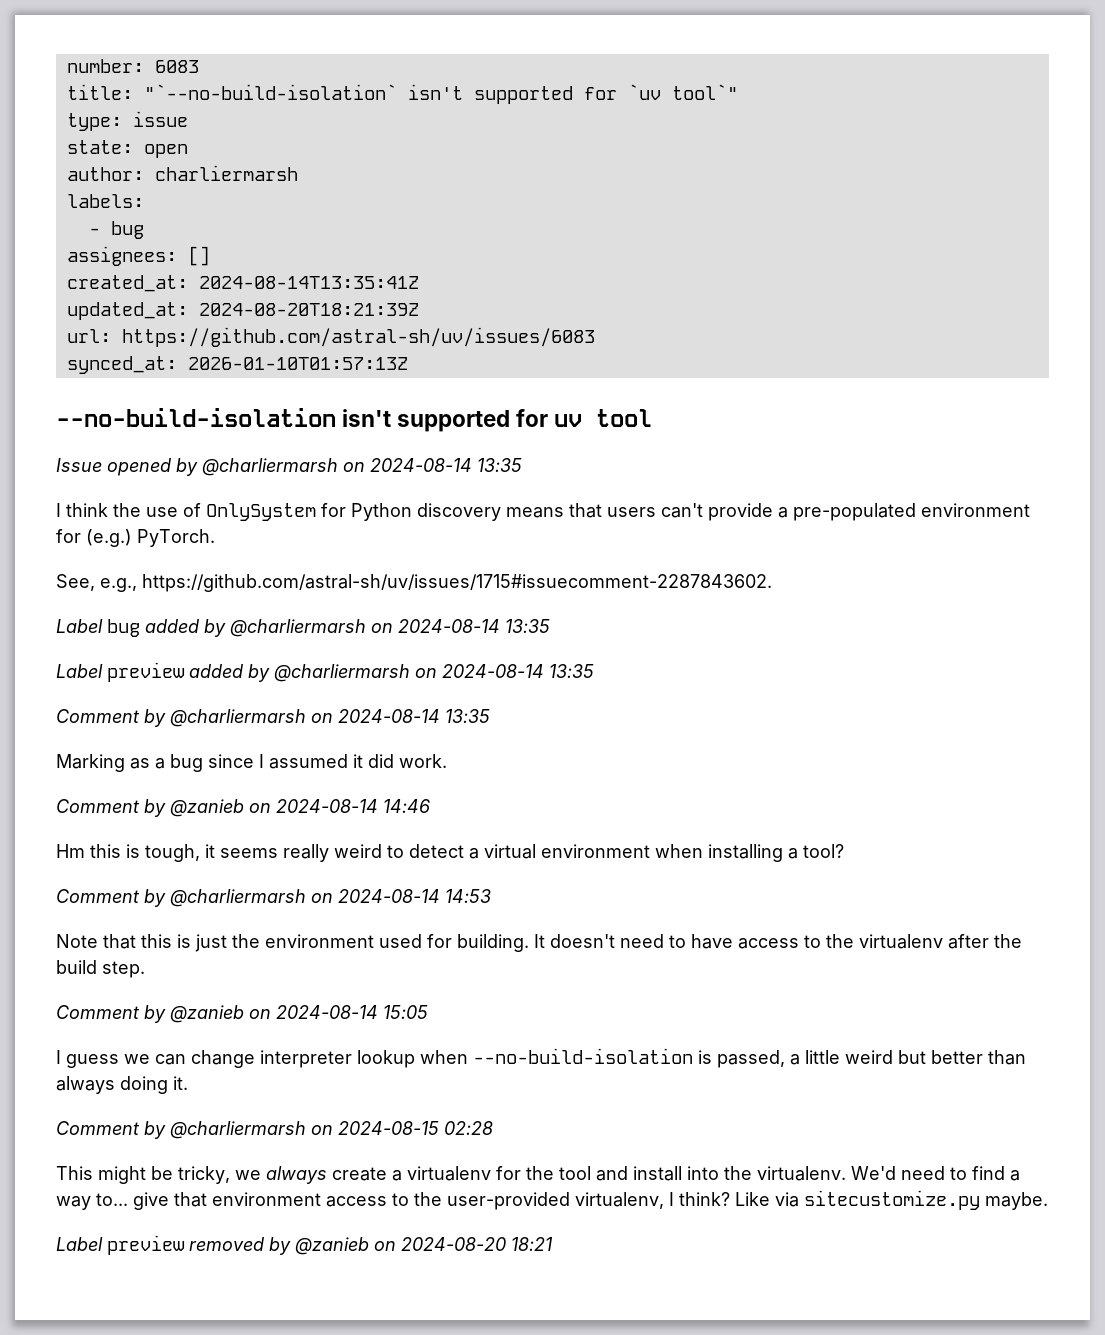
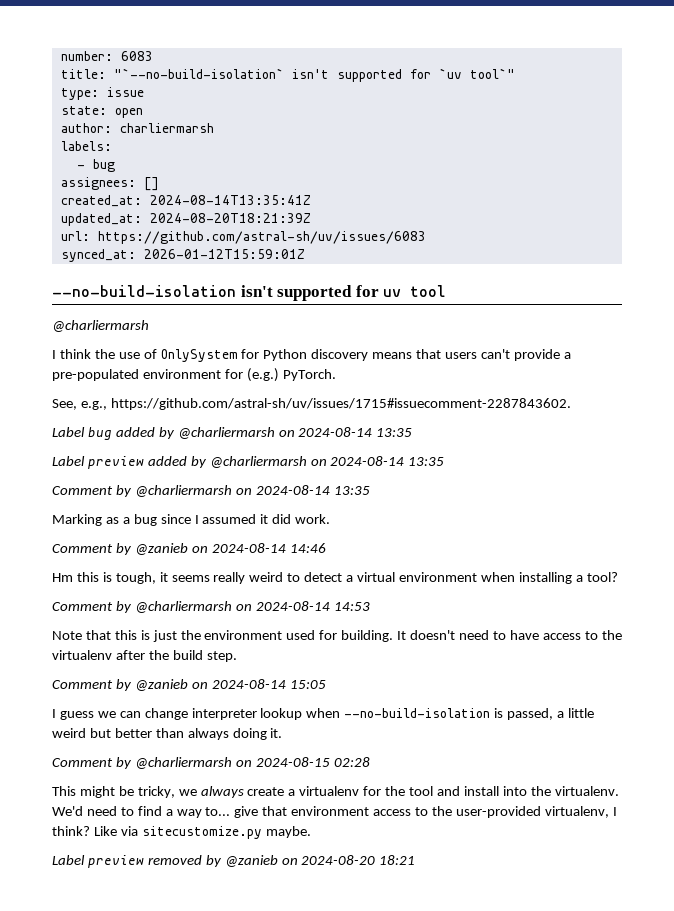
- synced_at: 2026-01-10T01:57:13Z
+ synced_at: 2026-01-12T15:59:01Z
  --no-build-isolation isn't supported for uv tool
- Issue opened by @charliermarsh on 2024-08-14 13:35
+ @charliermarsh

